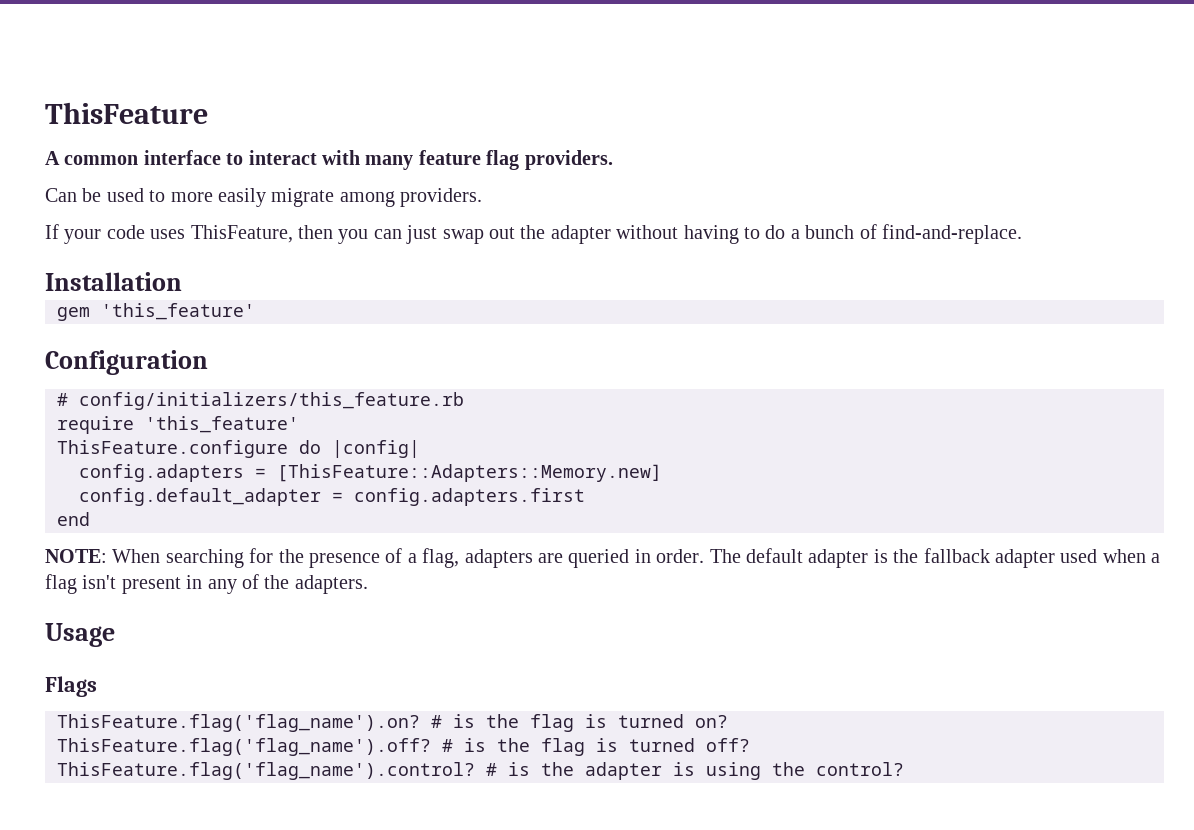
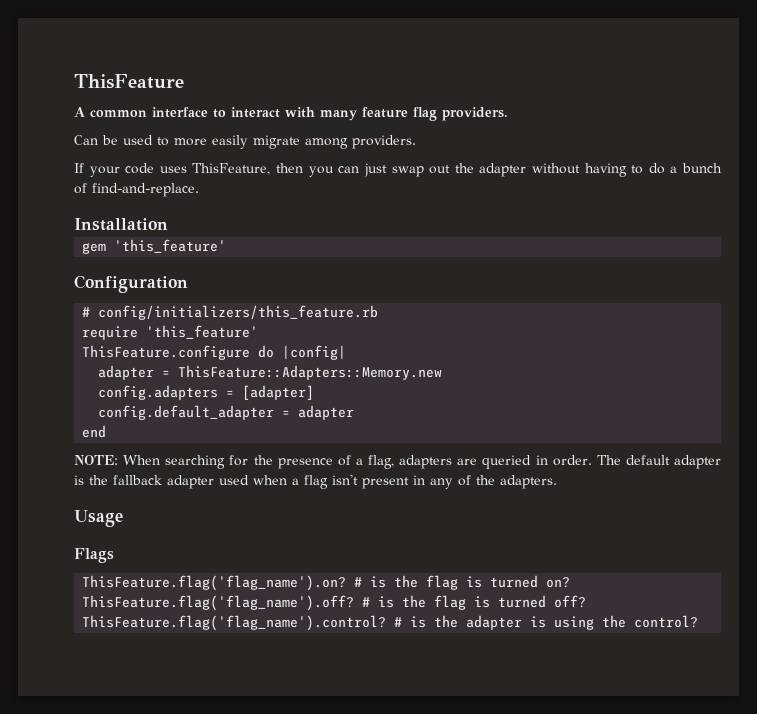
+ adapter = ThisFeature::Adapters::Memory.new
- config.adapters = [ThisFeature::Adapters::Memory.new]
+ config.adapters = [adapter]
- config.default_adapter = config.adapters.first
+ config.default_adapter = adapter

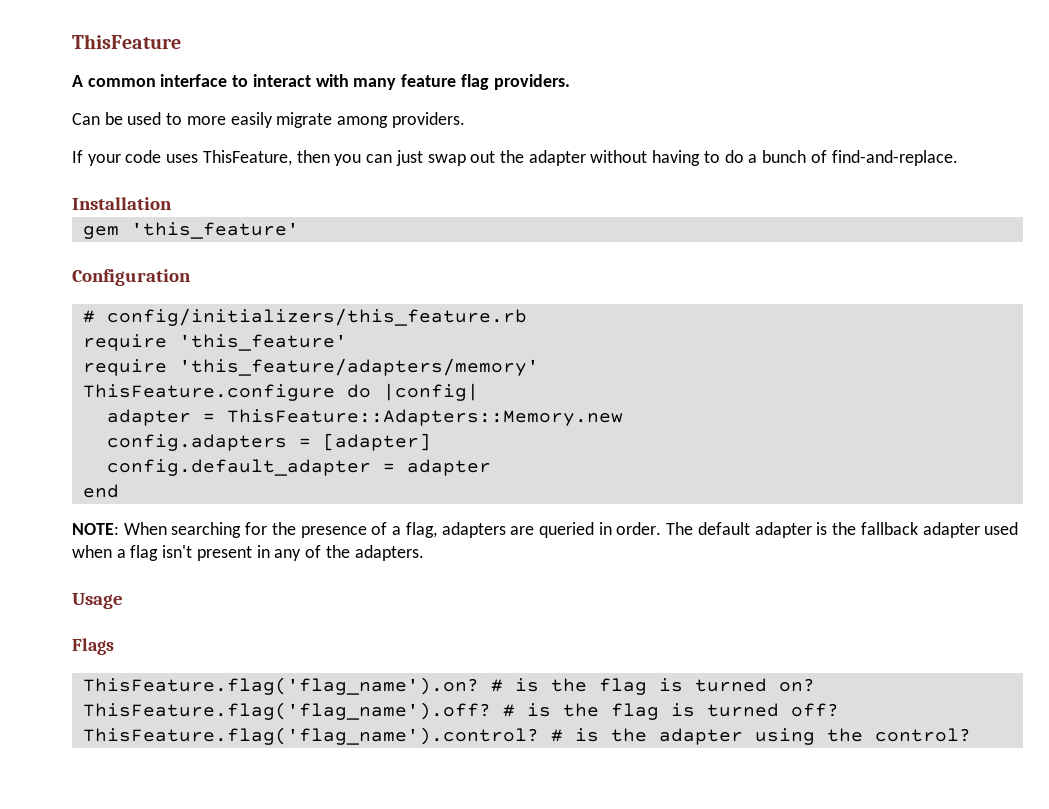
+ require 'this_feature/adapters/memory'
- # is the adapter is using the control?
+ # is the adapter using the control?

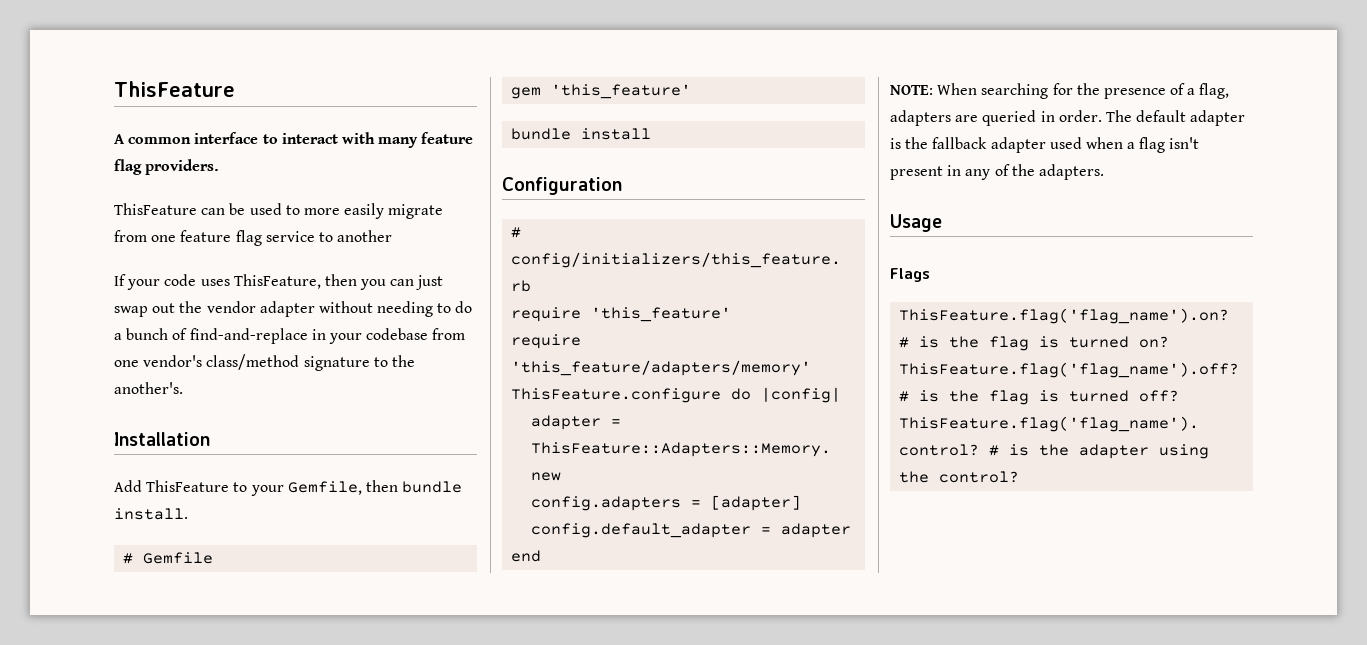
- Can be used to more easily migrate among providers.
+ ThisFeature can be used to more easily migrate from one feature flag service to another
- If your code uses ThisFeature, then you can just swap out the adapter without having to do a bunch of find-and-replace.
+ If your code uses ThisFeature, then you can just swap out the vendor adapter without needing to do a bunch of find-and-replace in your codebase from one vendor's class/method signature to the another's.
  Installation
+ Add ThisFeature to your Gemfile, then bundle install.
+ # Gemfile
+ bundle install

